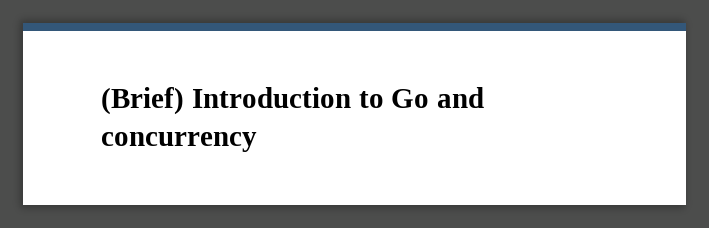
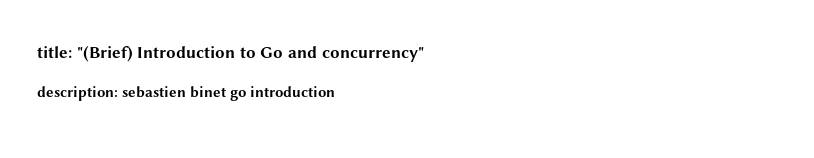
- (Brief) Introduction to Go and concurrency
+ title: "(Brief) Introduction to Go and concurrency"
+ description: sebastien binet go introduction

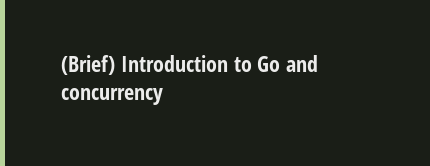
- title: "(Brief) Introduction to Go and concurrency"
- description: sebastien binet go introduction
+ (Brief) Introduction to Go and concurrency

